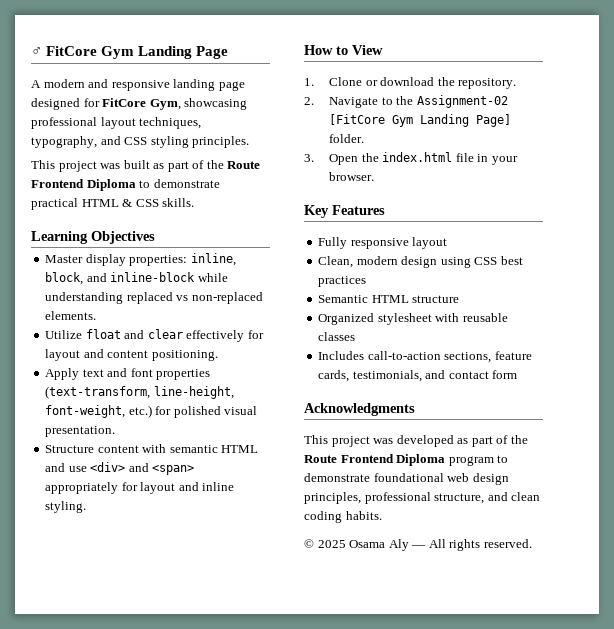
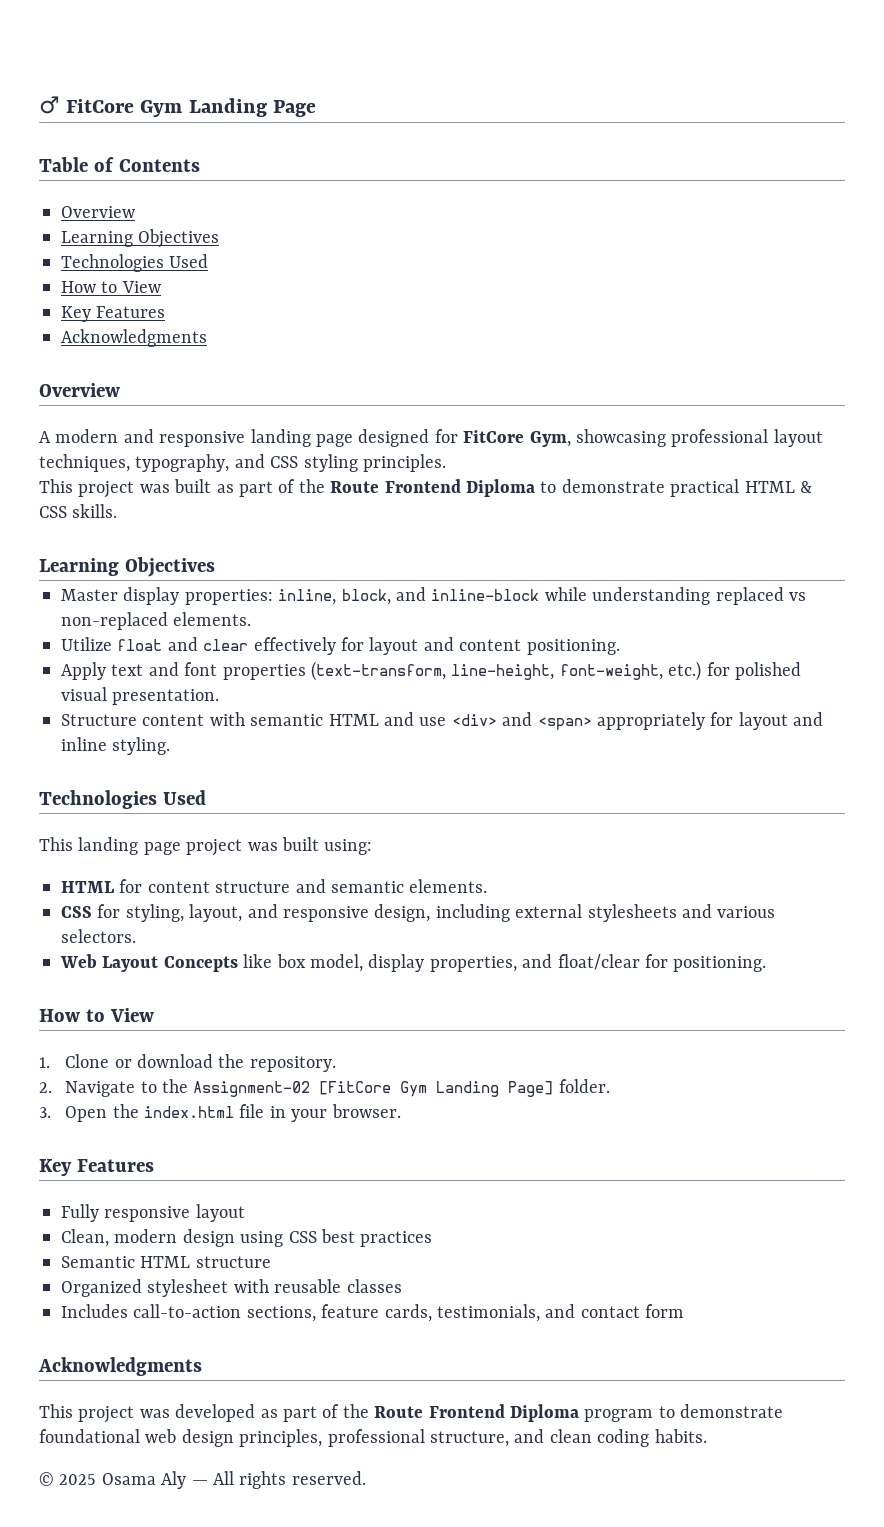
+ Table of Contents
+ Overview
+ Learning Objectives
+ Technologies Used
+ How to View
+ Key Features
+ Acknowledgments
+ Overview
  Structure content with semantic HTML and use <div> and <span> appropriately for layout and inline styling.
+ Technologies Used
+ This landing page project was built using:
+ HTML for content structure and semantic elements.
+ CSS for styling, layout, and responsive design, including external stylesheets and various selectors.
+ Web Layout Concepts like box model, display properties, and float/clear for positioning.

